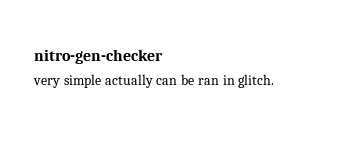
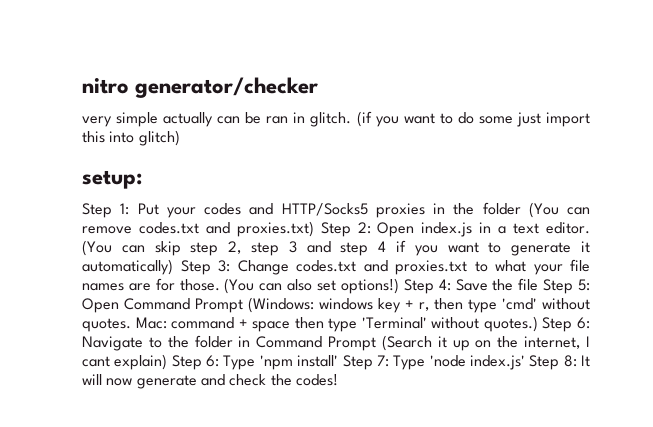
- nitro-gen-checker
+ nitro generator/checker
+ (if you want to do some just import this into glitch)
+ setup:
+ Step 1: Put your codes and HTTP/Socks5 proxies in the folder (You can remove codes.txt and proxies.txt) Step 2: Open index.js in a text editor. (You can skip step 2, step 3 and step 4 if you want to generate it automatically) Step 3: Change codes.txt and proxies.txt to what your file names are for those. (You can also set options!) Step 4: Save the file Step 5: Open Command Prompt (Windows: windows key + r, then type 'cmd' without quotes. Mac: command + space then type 'Terminal' without quotes.) Step 6: Navigate to the folder in Command Prompt (Search it up on the internet, I cant explain) Step 6: Type 'npm install' Step 7: Type 'node index.js' Step 8: It will now generate and check the codes!

